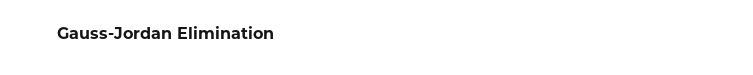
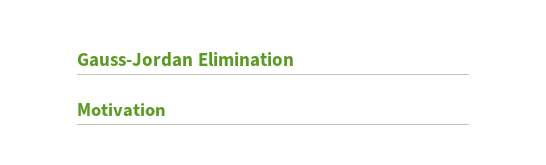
+ Motivation

